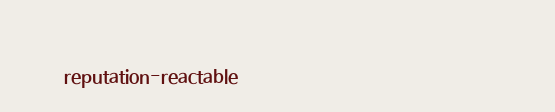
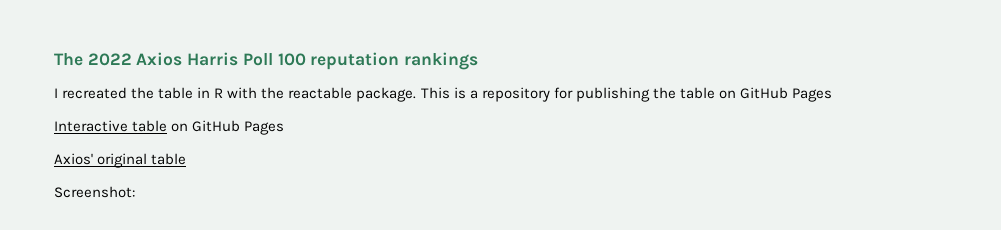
- reputation-reactable
+ The 2022 Axios Harris Poll 100 reputation rankings
+ I recreated the table in R with the reactable package. This is a repository for publishing the table on GitHub Pages
+ Interactive table on GitHub Pages
+ Axios' original table
+ Screenshot:

